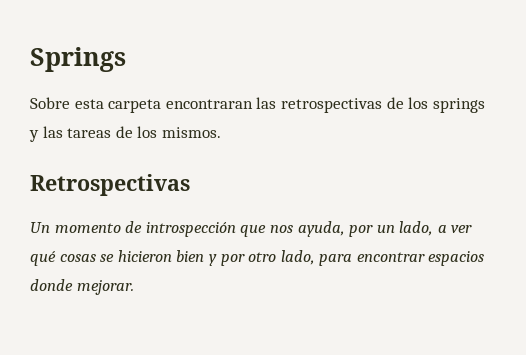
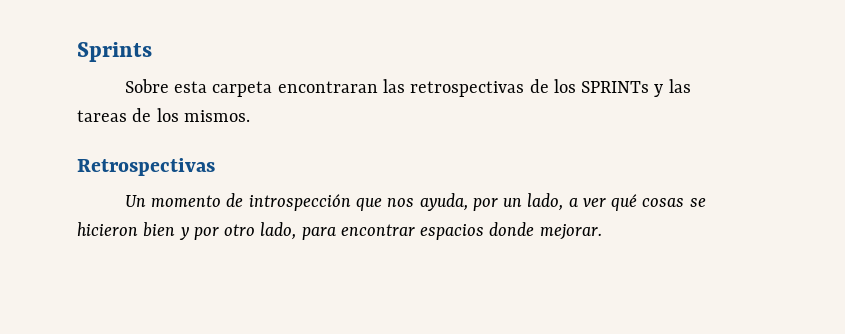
- Springs
+ Sprints
- Sobre esta carpeta encontraran las retrospectivas de los springs y las tareas de los mismos.
+ Sobre esta carpeta encontraran las retrospectivas de los SPRINTs y las tareas de los mismos.

